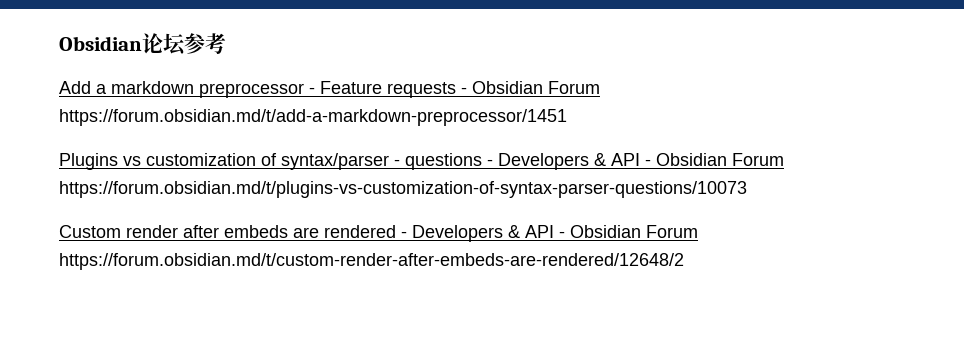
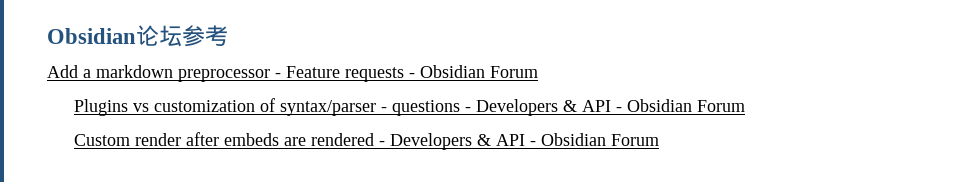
- Add a markdown preprocessor - Feature requests - Obsidian Forum https://forum.obsidian.md/t/add-a-markdown-preprocessor/1451
+ Add a markdown preprocessor - Feature requests - Obsidian Forum
- Plugins vs customization of syntax/parser - questions - Developers & API - Obsidian Forum https://forum.obsidian.md/t/plugins-vs-customization-of-syntax-parser-questions/10073
+ Plugins vs customization of syntax/parser - questions - Developers & API - Obsidian Forum
- Custom render after embeds are rendered - Developers & API - Obsidian Forum https://forum.obsidian.md/t/custom-render-after-embeds-are-rendered/12648/2
+ Custom render after embeds are rendered - Developers & API - Obsidian Forum

